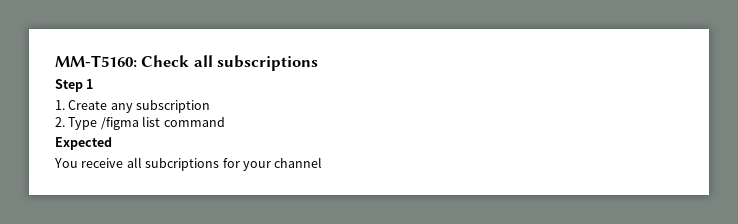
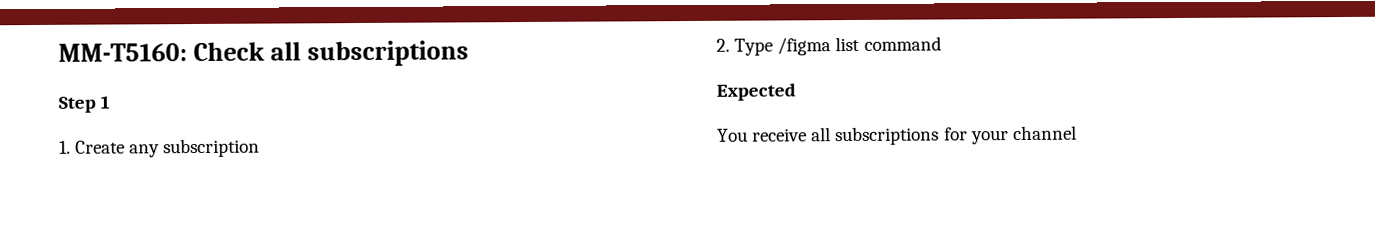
- You receive all subcriptions for your channel
+ You receive all subscriptions for your channel

